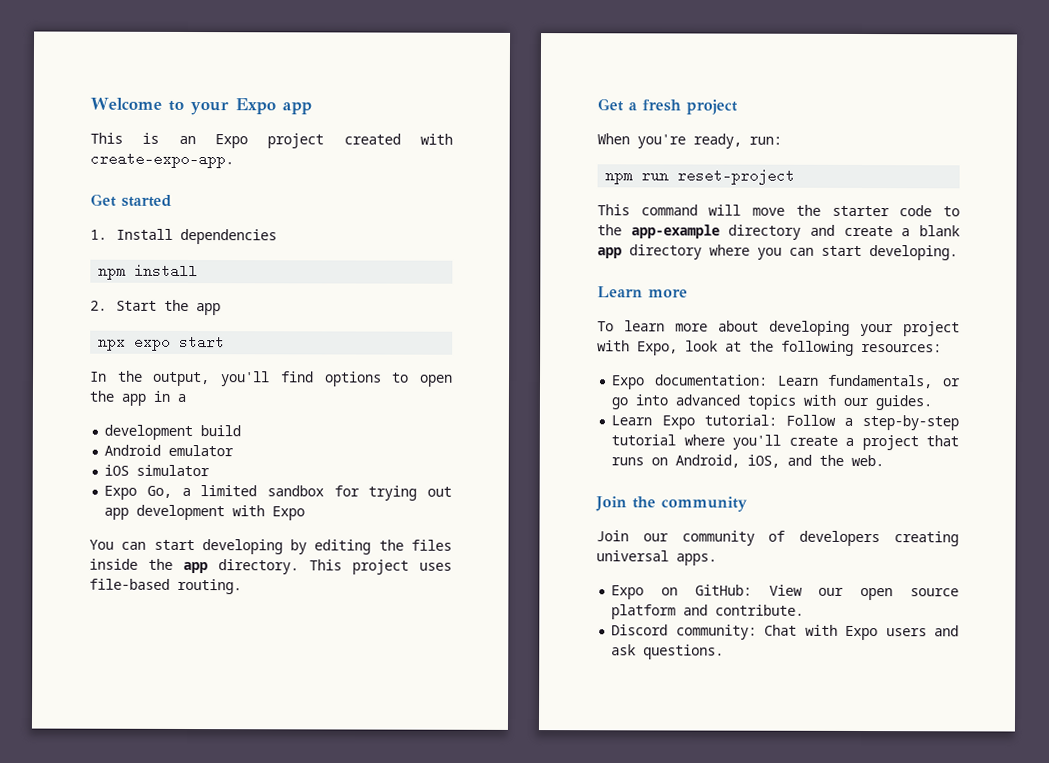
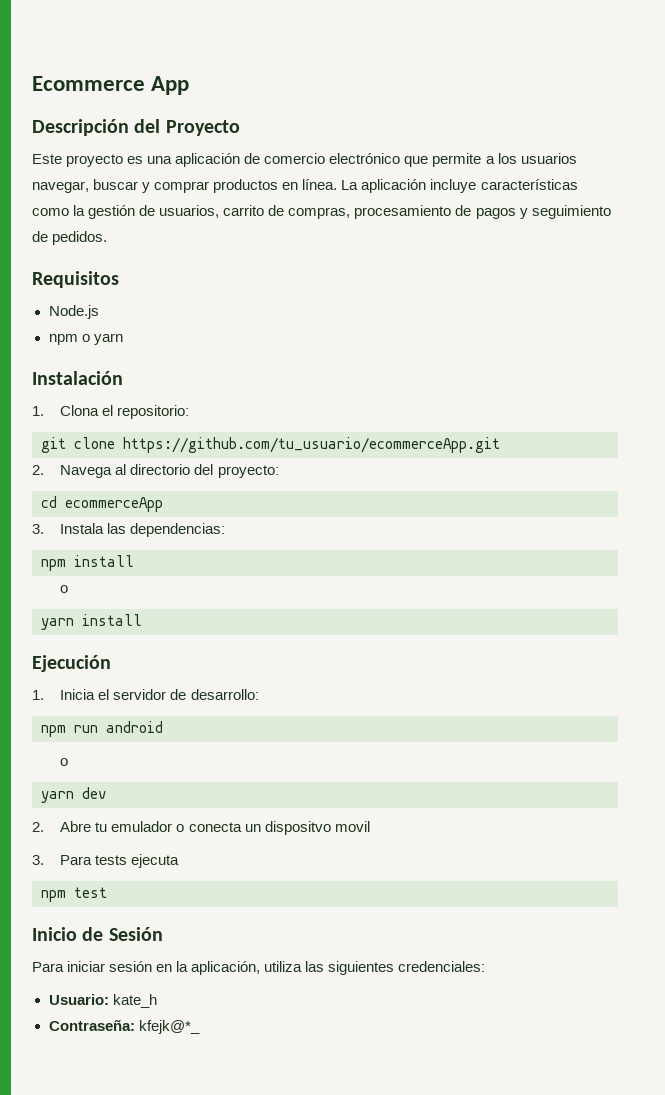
- Welcome to your Expo app
- This is an Expo project created with create-expo-app.
- Get started
- 1. Install dependencies
+ Ecommerce App
+ Descripción del Proyecto
+ Este proyecto es una aplicación de comercio electrónico que permite a los usuarios navegar, buscar y comprar productos en línea. La aplicación incluye características como la gestión de usuarios, carrito de compras, procesamiento de pagos y seguimiento de pedidos.
+ Requisitos
+ Node.js
+ npm o yarn
+ Instalación
+ 1. Clona el repositorio:
+ git clone https://github.com/tu_usuario/ecommerceApp.git
+ 2. Navega al directorio del proyecto:
+ cd ecommerceApp
+ 3. Instala las dependencias:
  npm install
- 2. Start the app
- npx expo start
- In the output, you'll find options to open the app in a
- development build
- Android emulator
- iOS simulator
- Expo Go, a limited sandbox for trying out app development with Expo
- You can start developing by editing the files inside the app directory. This project uses file-based routing.
- Get a fresh project
- When you're ready, run:
- npm run reset-project
- This command will move the starter code to the app-example directory and create a blank app directory where you can start developing.
- Learn more
- To learn more about developing your project with Expo, look at the following resources:
- Expo documentation: Learn fundamentals, or go into advanced topics with our guides.
- Learn Expo tutorial: Follow a step-by-step tutorial where you'll create a project that runs on Android, iOS, and the web.
- Join the community
- Join our community of developers creating universal apps.
- Expo on GitHub: View our open source platform and contribute.
- Discord community: Chat with Expo users and ask questions.
+ o
+ yarn install
+ Ejecución
+ 1. Inicia el servidor de desarrollo:
+ npm run android
+ o
+ yarn dev
+ 2. Abre tu emulador o conecta un dispositvo movil
+ 3. Para tests ejecuta
+ npm test
+ Inicio de Sesión
+ Para iniciar sesión en la aplicación, utiliza las siguientes credenciales:
+ Usuario: kate_h
+ Contraseña: kfejk@*_

